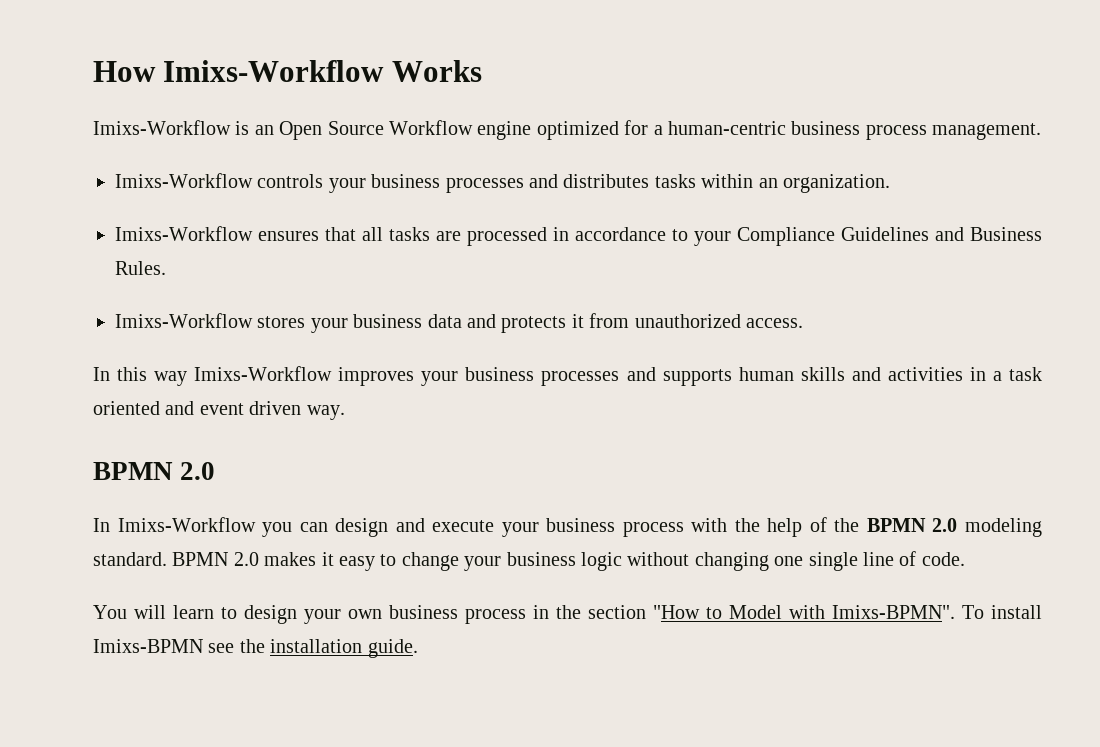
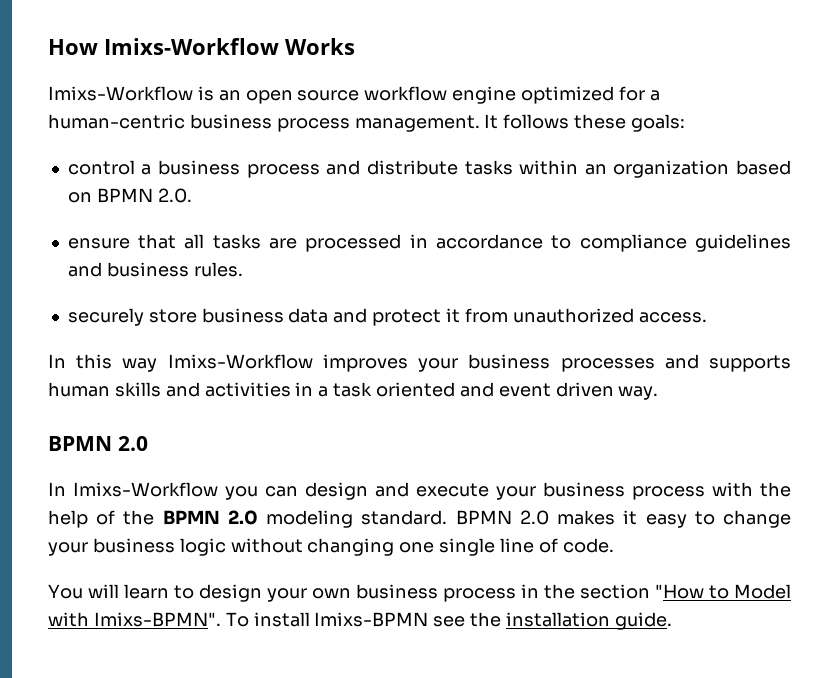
- Imixs-Workflow is an Open Source Workflow engine optimized for a human-centric business process management.
- Imixs-Workflow controls your business processes and distributes tasks within an organization.
- Imixs-Workflow ensures that all tasks are processed in accordance to your Compliance Guidelines and Business Rules.
- Imixs-Workflow stores your business data and protects it from unauthorized access.
+ Imixs-Workflow is an open source workflow engine optimized for a human-centric business process management. It follows these goals:
+ control a business process and distribute tasks within an organization based on BPMN 2.0.
+ ensure that all tasks are processed in accordance to compliance guidelines and business rules.
+ securely store business data and protect it from unauthorized access.

